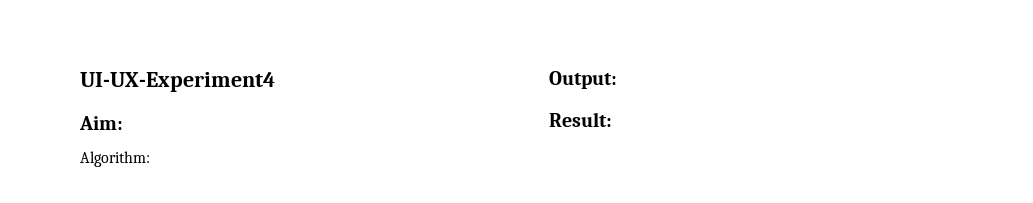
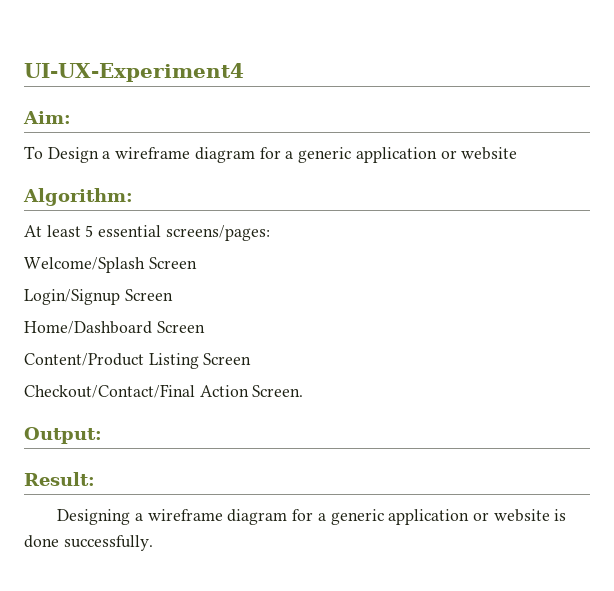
+ To Design a wireframe diagram for a generic application or website
  Algorithm:
+ At least 5 essential screens/pages:
+ Welcome/Splash Screen
+ Login/Signup Screen
+ Home/Dashboard Screen
+ Content/Product Listing Screen
+ Checkout/Contact/Final Action Screen.
  Output:
  Result:
+ Designing a wireframe diagram for a generic application or website is done successfully.

